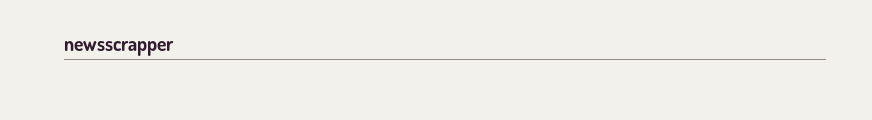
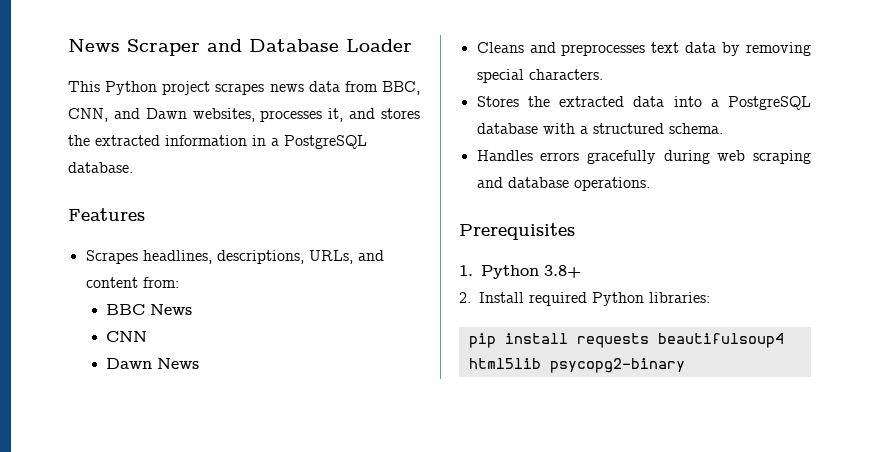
- newsscrapper
+ News Scraper and Database Loader
+ This Python project scrapes news data from BBC, CNN, and Dawn websites, processes it, and stores the extracted information in a PostgreSQL database.
+ Features
+ Scrapes headlines, descriptions, URLs, and content from:
+ BBC News
+ CNN
+ Dawn News
+ Cleans and preprocesses text data by removing special characters.
+ Stores the extracted data into a PostgreSQL database with a structured schema.
+ Handles errors gracefully during web scraping and database operations.
+ Prerequisites
+ 1. Python 3.8+
+ 2. Install required Python libraries:
+ pip install requests beautifulsoup4 html5lib psycopg2-binary

